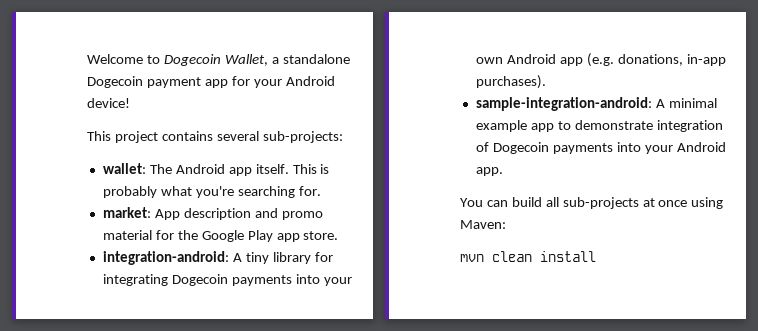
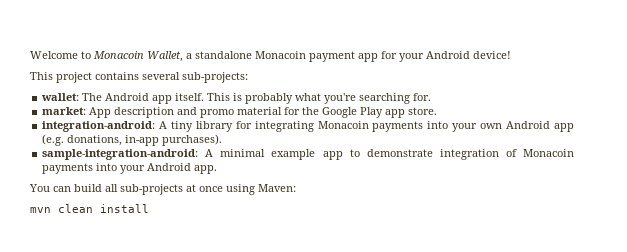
- Welcome to Dogecoin Wallet, a standalone Dogecoin payment app for your Android device!
+ Welcome to Monacoin Wallet, a standalone Monacoin payment app for your Android device!
- integration-android: A tiny library for integrating Dogecoin payments into your own Android app (e.g. donations, in-app purchases).
+ integration-android: A tiny library for integrating Monacoin payments into your own Android app (e.g. donations, in-app purchases).
- sample-integration-android: A minimal example app to demonstrate integration of Dogecoin payments into your Android app.
+ sample-integration-android: A minimal example app to demonstrate integration of Monacoin payments into your Android app.

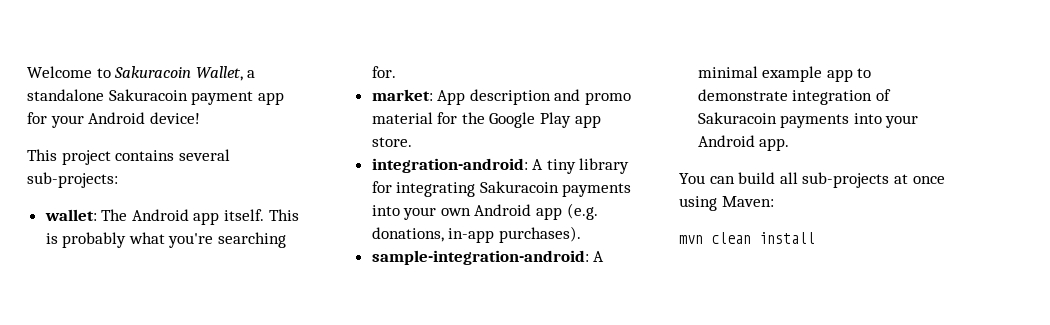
- Welcome to Monacoin Wallet, a standalone Monacoin payment app for your Android device!
+ Welcome to Sakuracoin Wallet, a standalone Sakuracoin payment app for your Android device!
- integration-android: A tiny library for integrating Monacoin payments into your own Android app (e.g. donations, in-app purchases).
+ integration-android: A tiny library for integrating Sakuracoin payments into your own Android app (e.g. donations, in-app purchases).
- sample-integration-android: A minimal example app to demonstrate integration of Monacoin payments into your Android app.
+ sample-integration-android: A minimal example app to demonstrate integration of Sakuracoin payments into your Android app.

